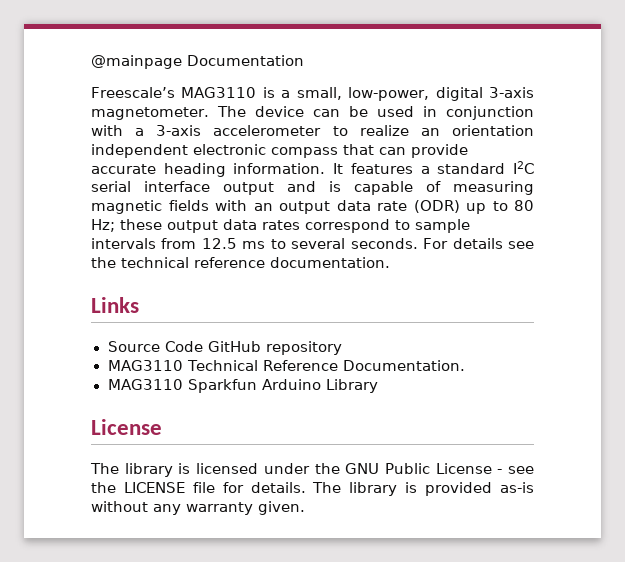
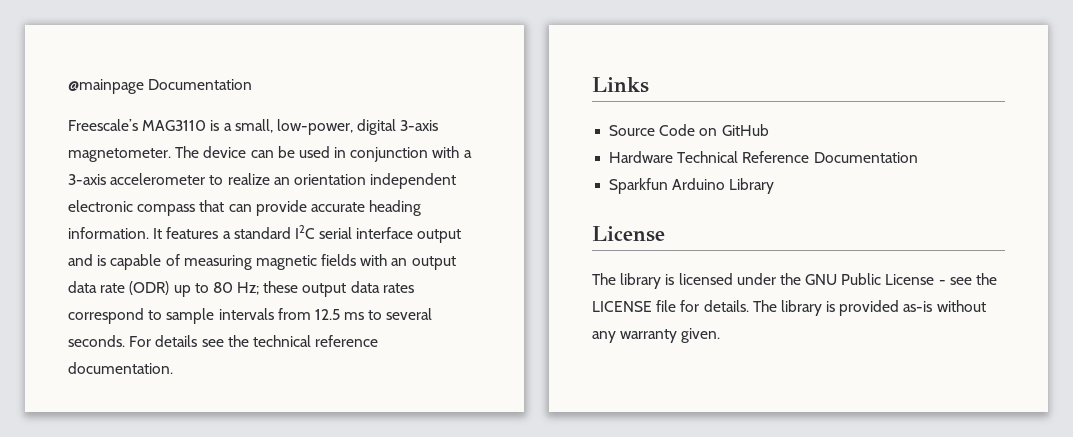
- Source Code GitHub repository
- MAG3110 Technical Reference Documentation.
- MAG3110 Sparkfun Arduino Library
+ Source Code on GitHub
+ Hardware Technical Reference Documentation
+ Sparkfun Arduino Library

